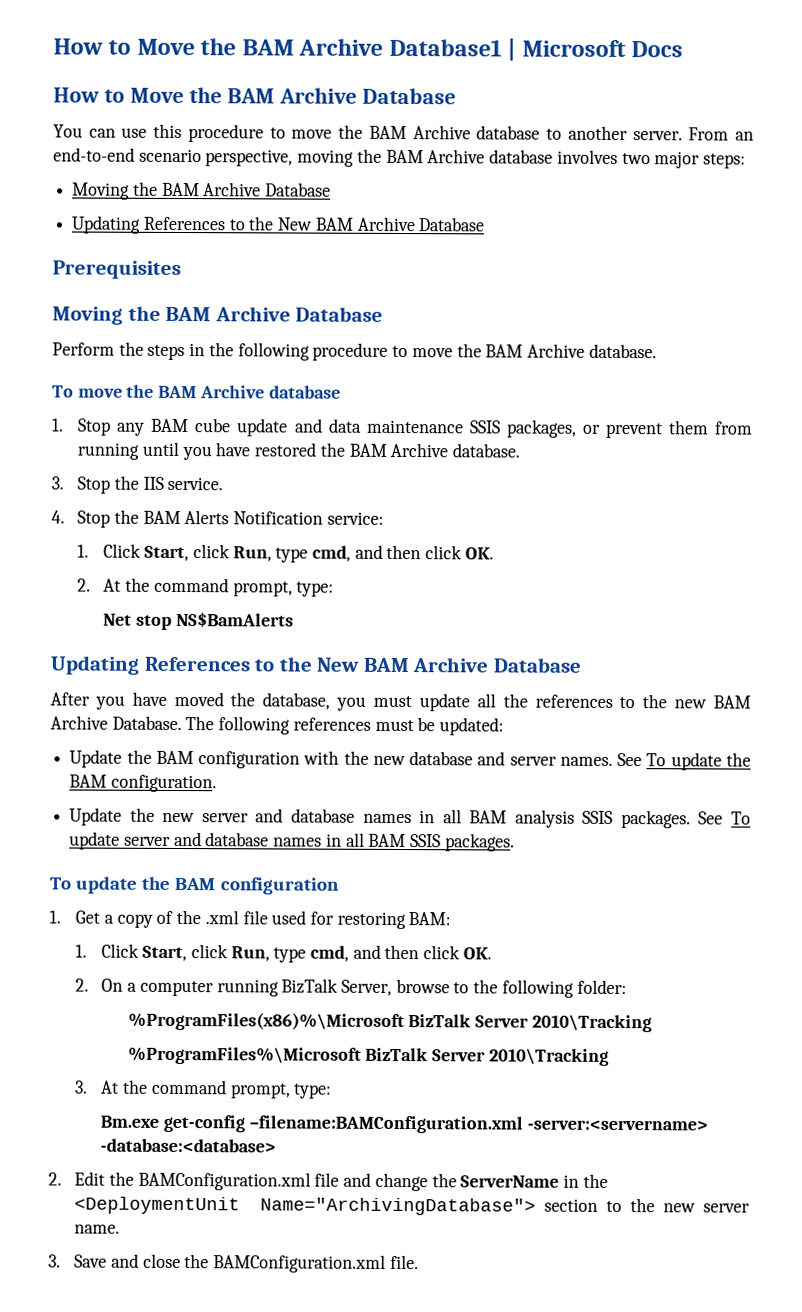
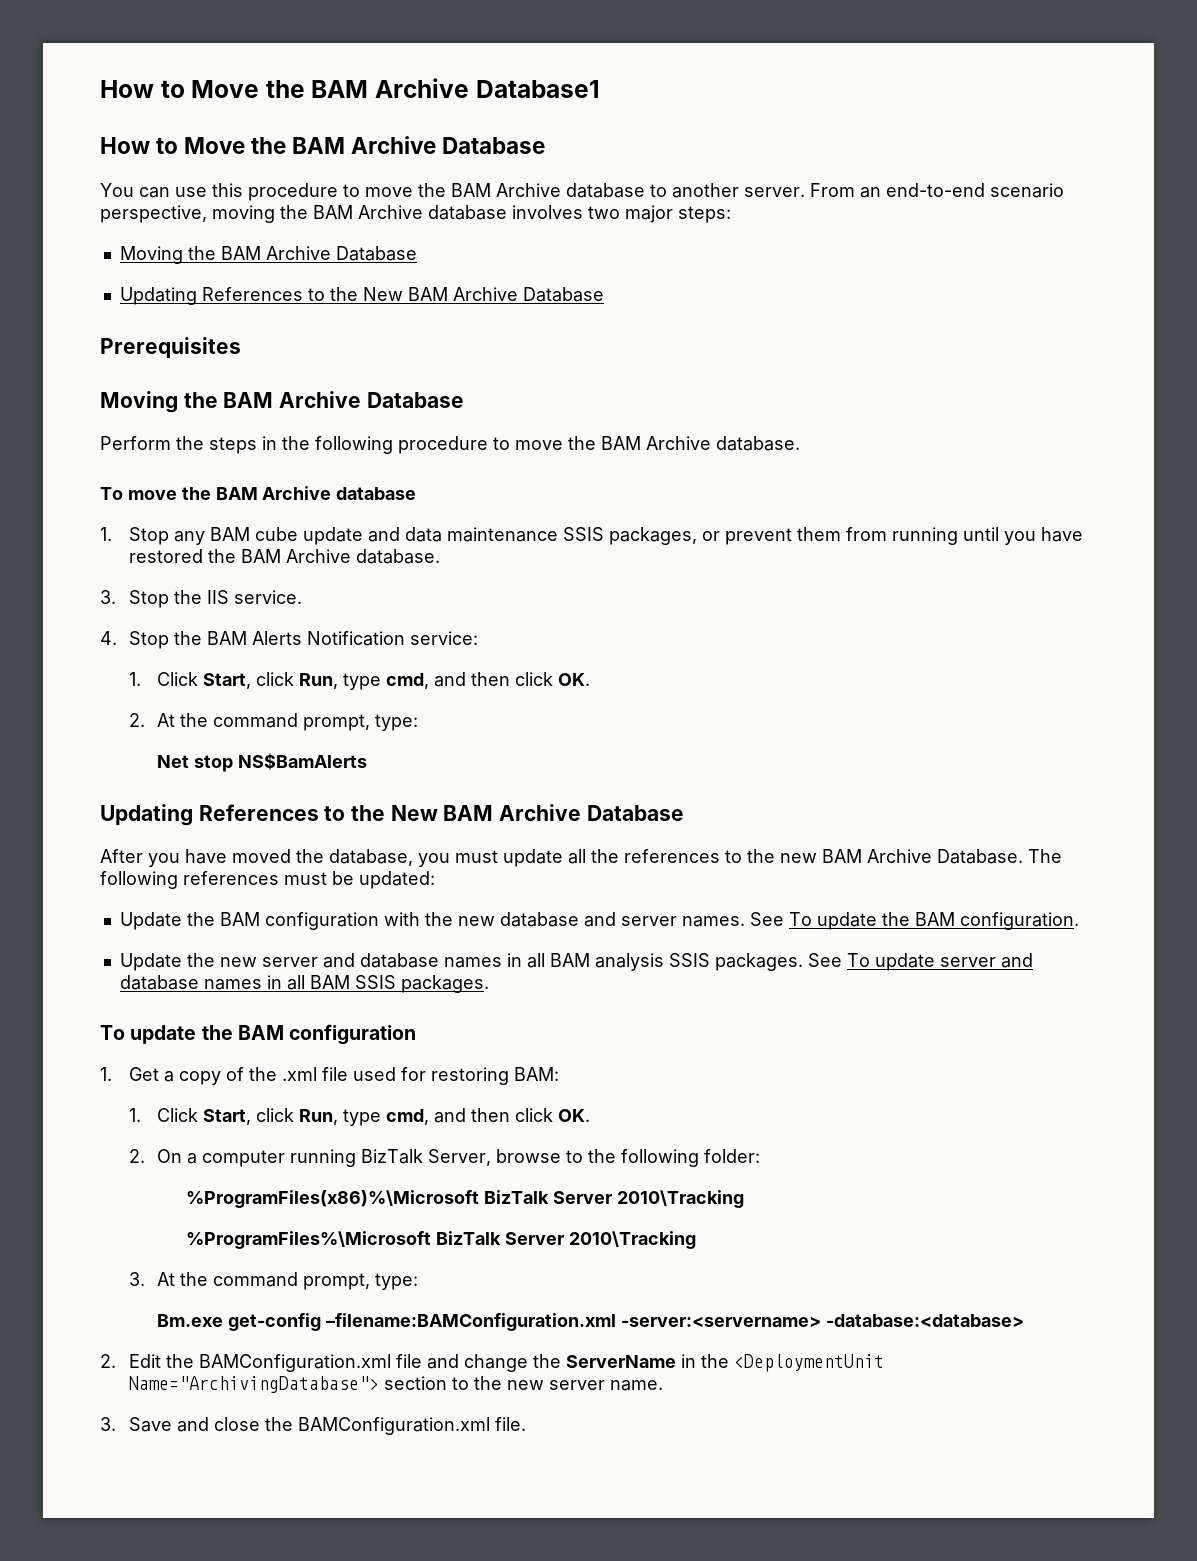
- How to Move the BAM Archive Database1 | Microsoft Docs
+ How to Move the BAM Archive Database1

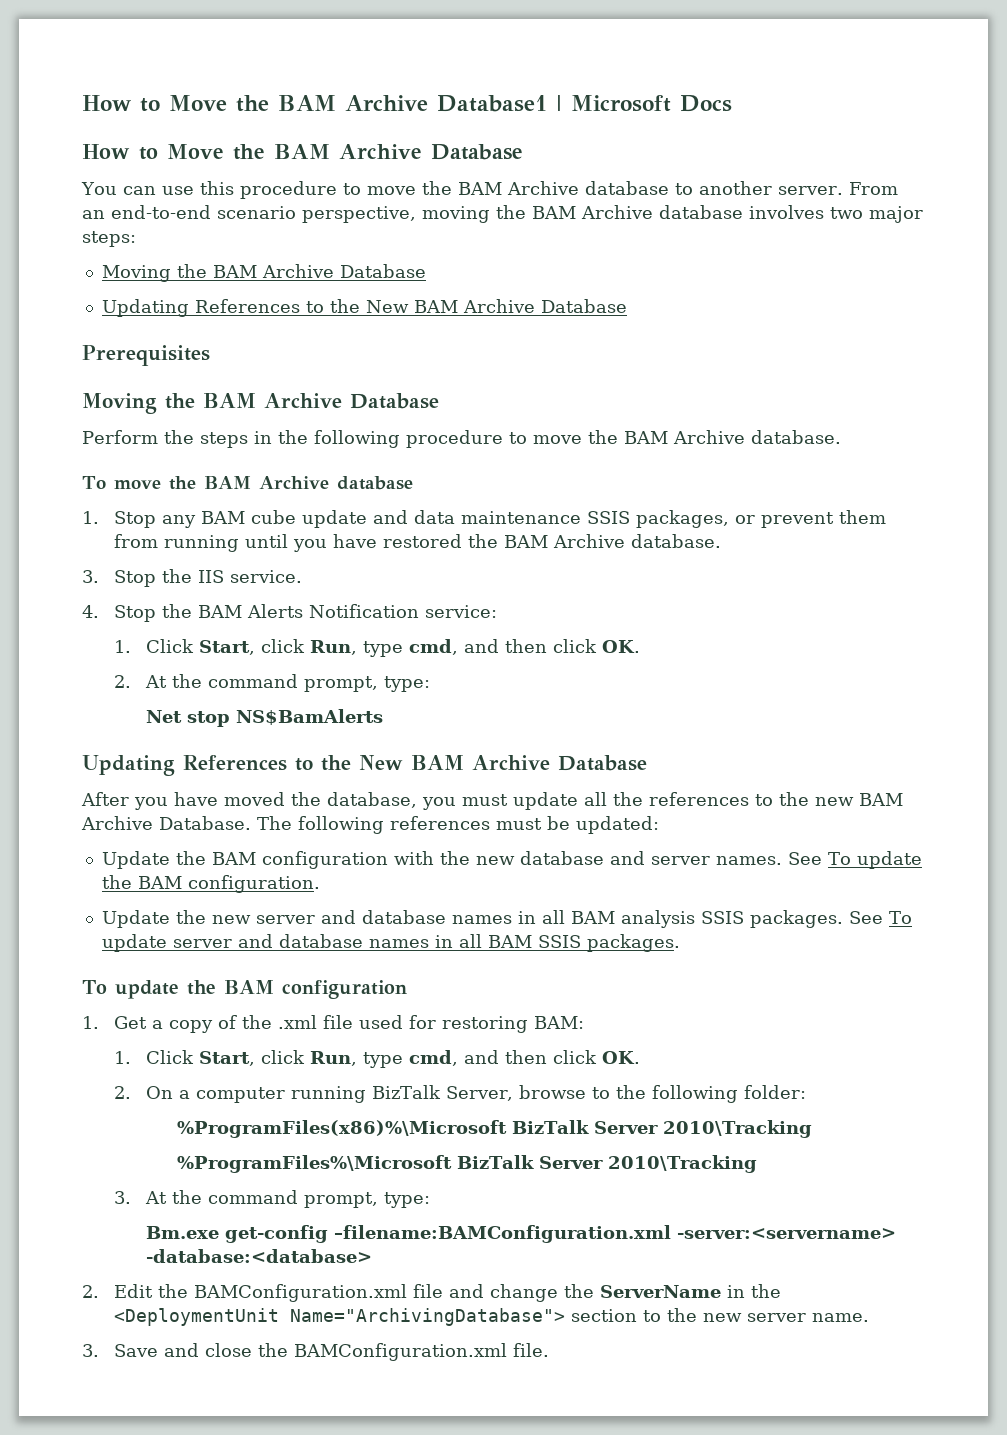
- How to Move the BAM Archive Database1
+ How to Move the BAM Archive Database1 | Microsoft Docs

